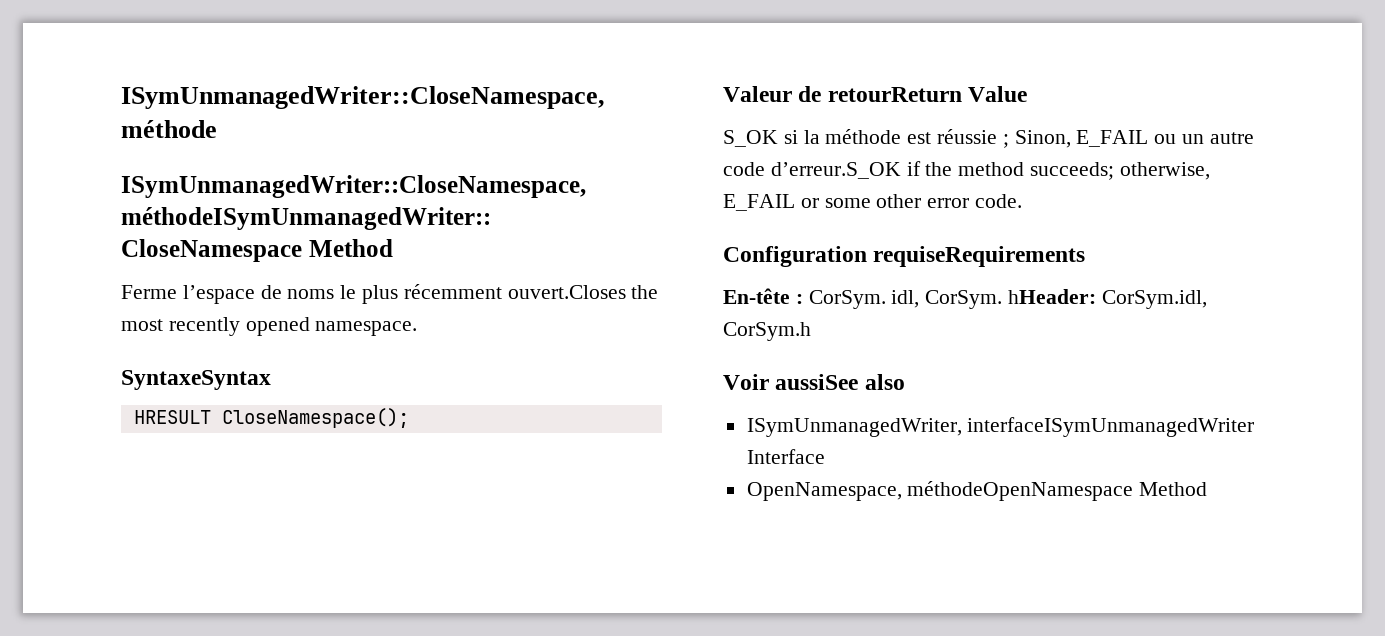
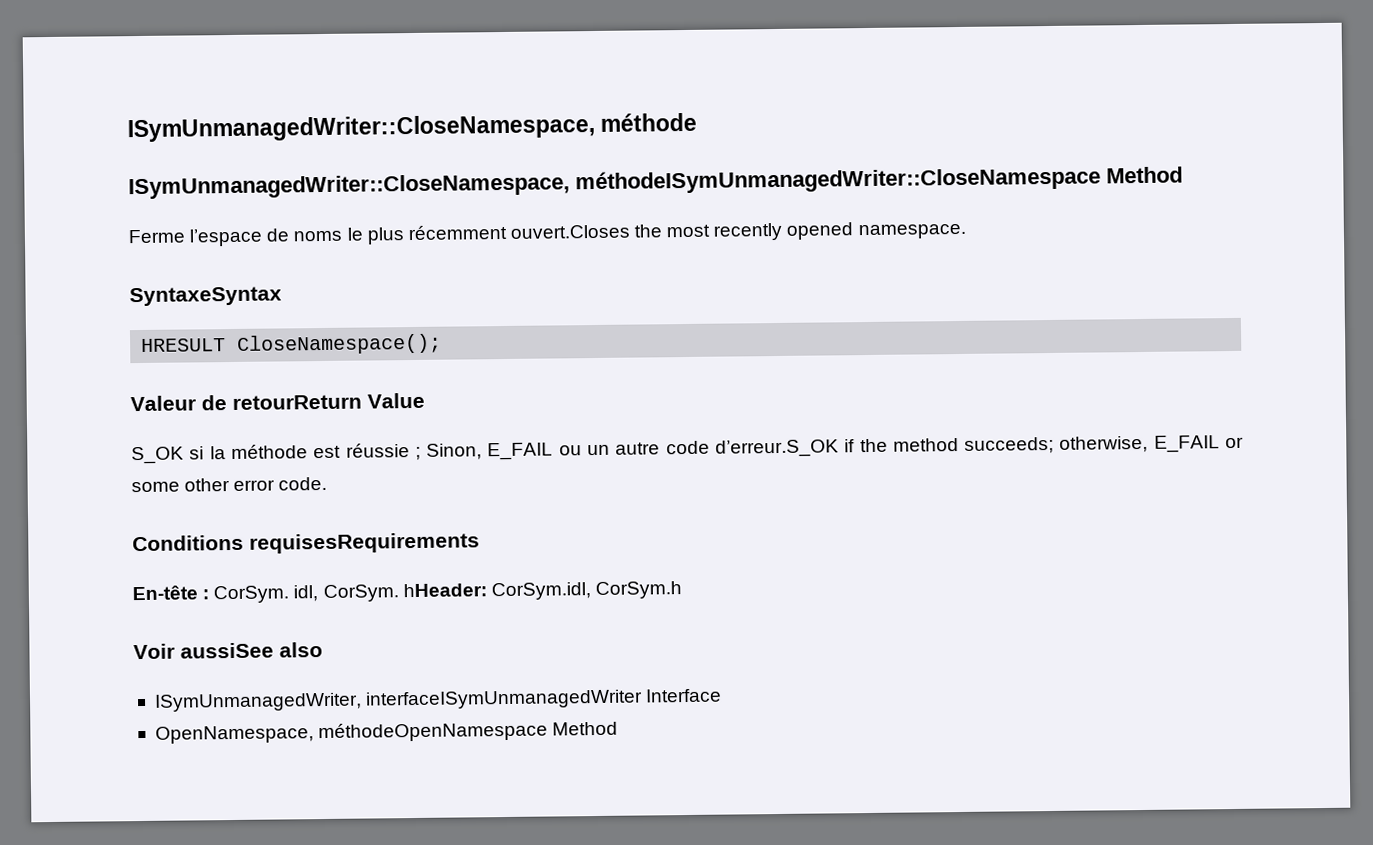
- Configuration requiseRequirements
+ Conditions requisesRequirements

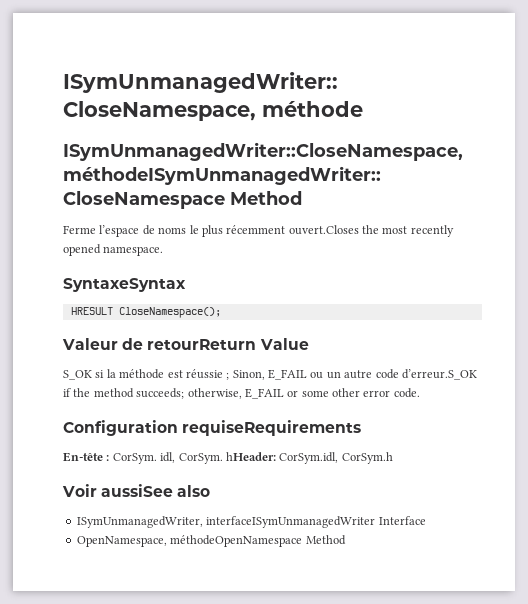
- Conditions requisesRequirements
+ Configuration requiseRequirements

